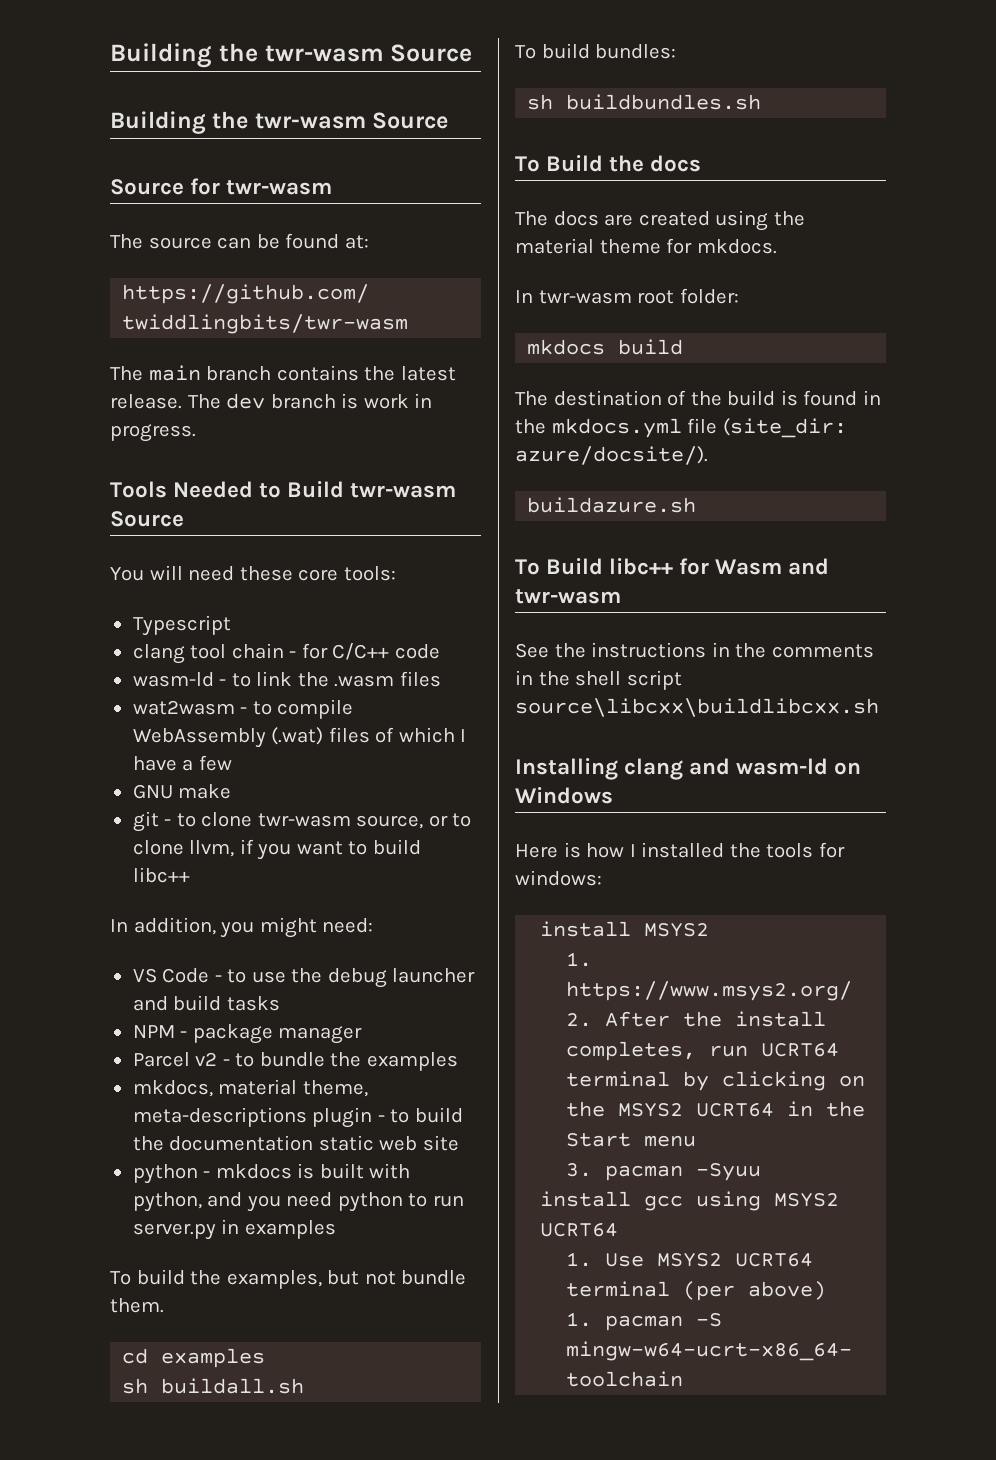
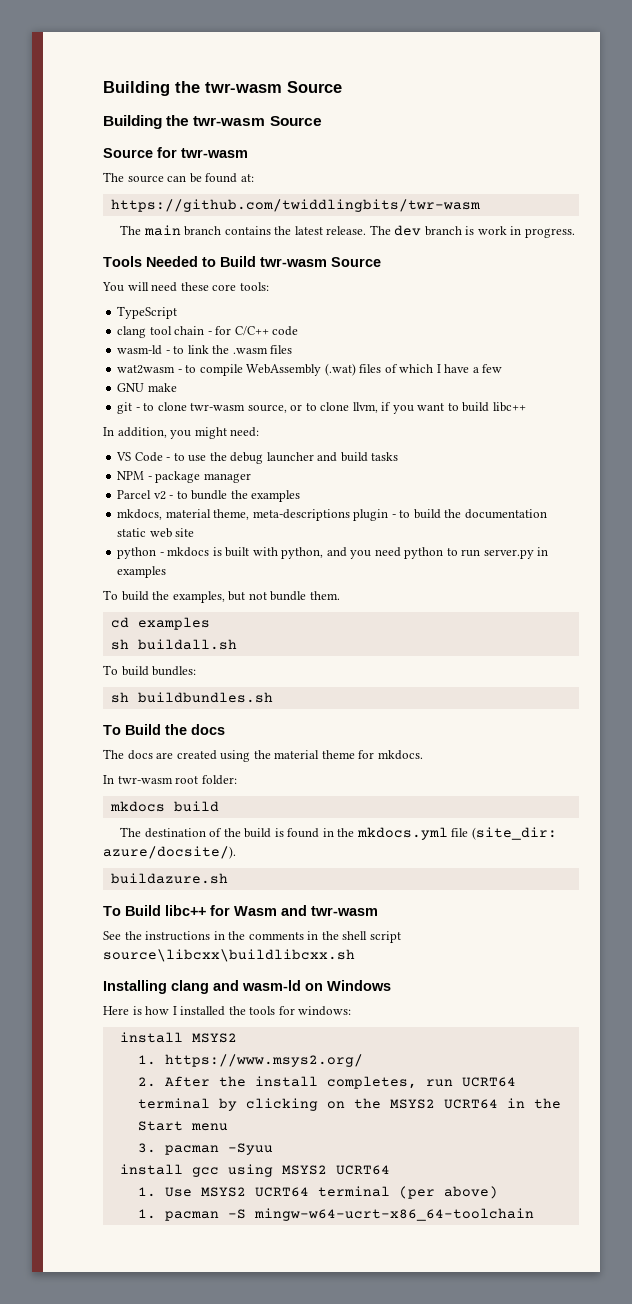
- Typescript
+ TypeScript

